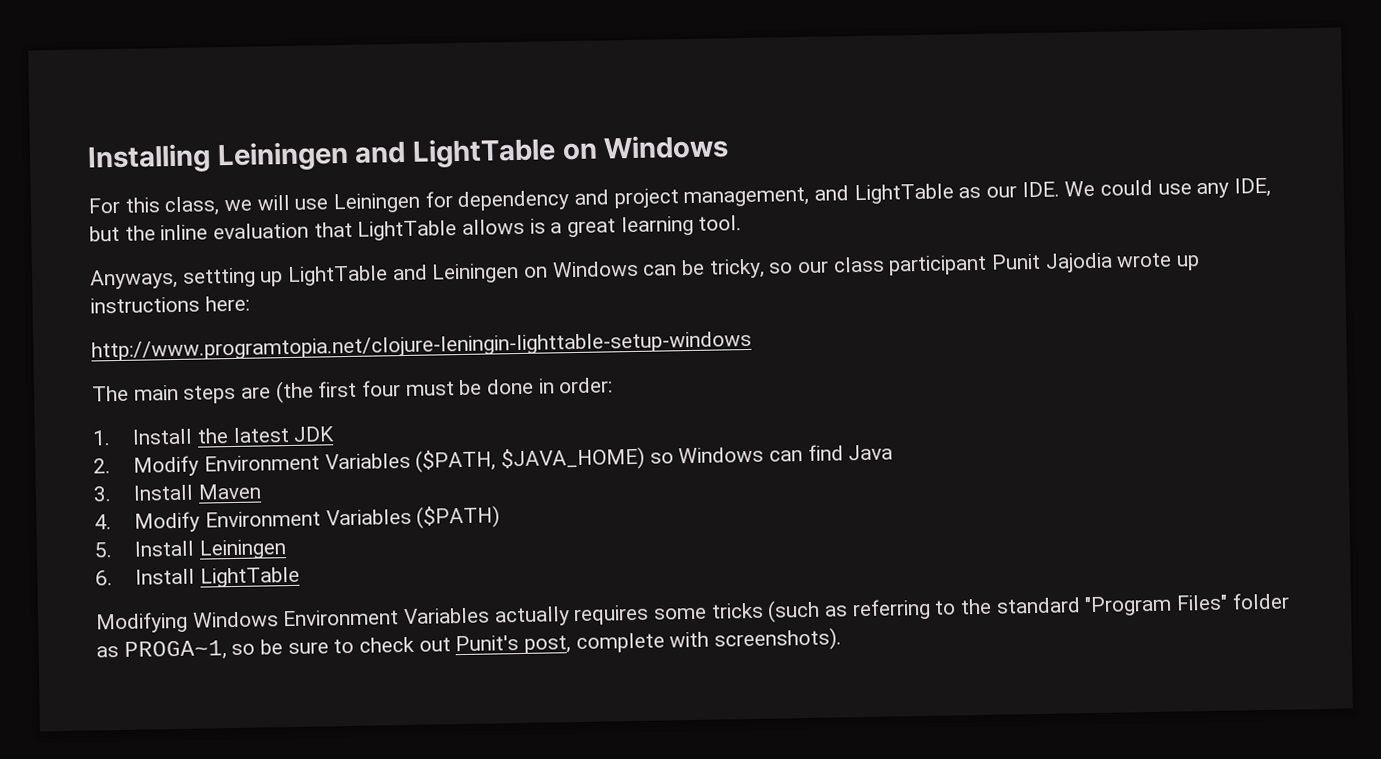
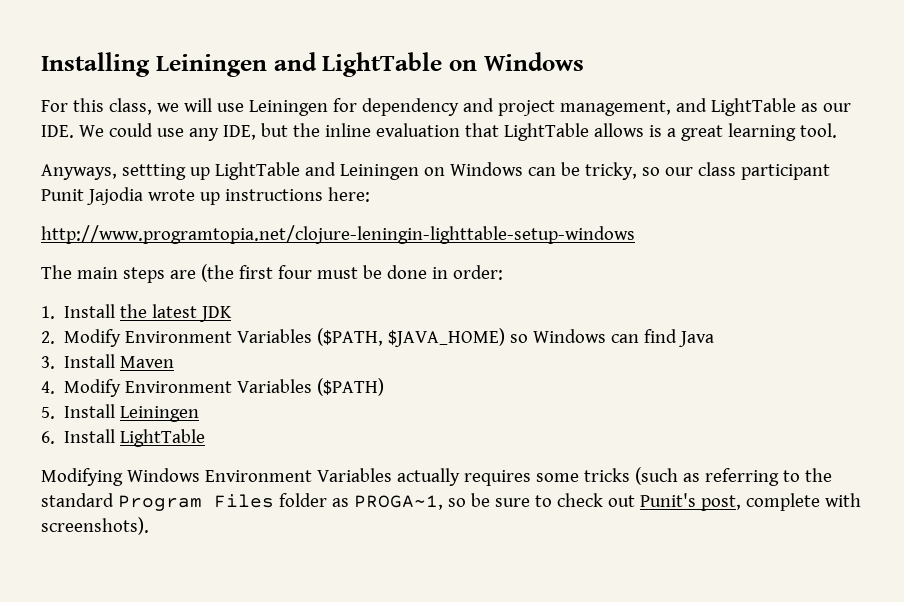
- Modifying Windows Environment Variables actually requires some tricks (such as referring to the standard "Program Files" folder as PROGA~1, so be sure to check out Punit's post, complete with screenshots).
+ Modifying Windows Environment Variables actually requires some tricks (such as referring to the standard Program Files folder as PROGA~1, so be sure to check out Punit's post, complete with screenshots).

